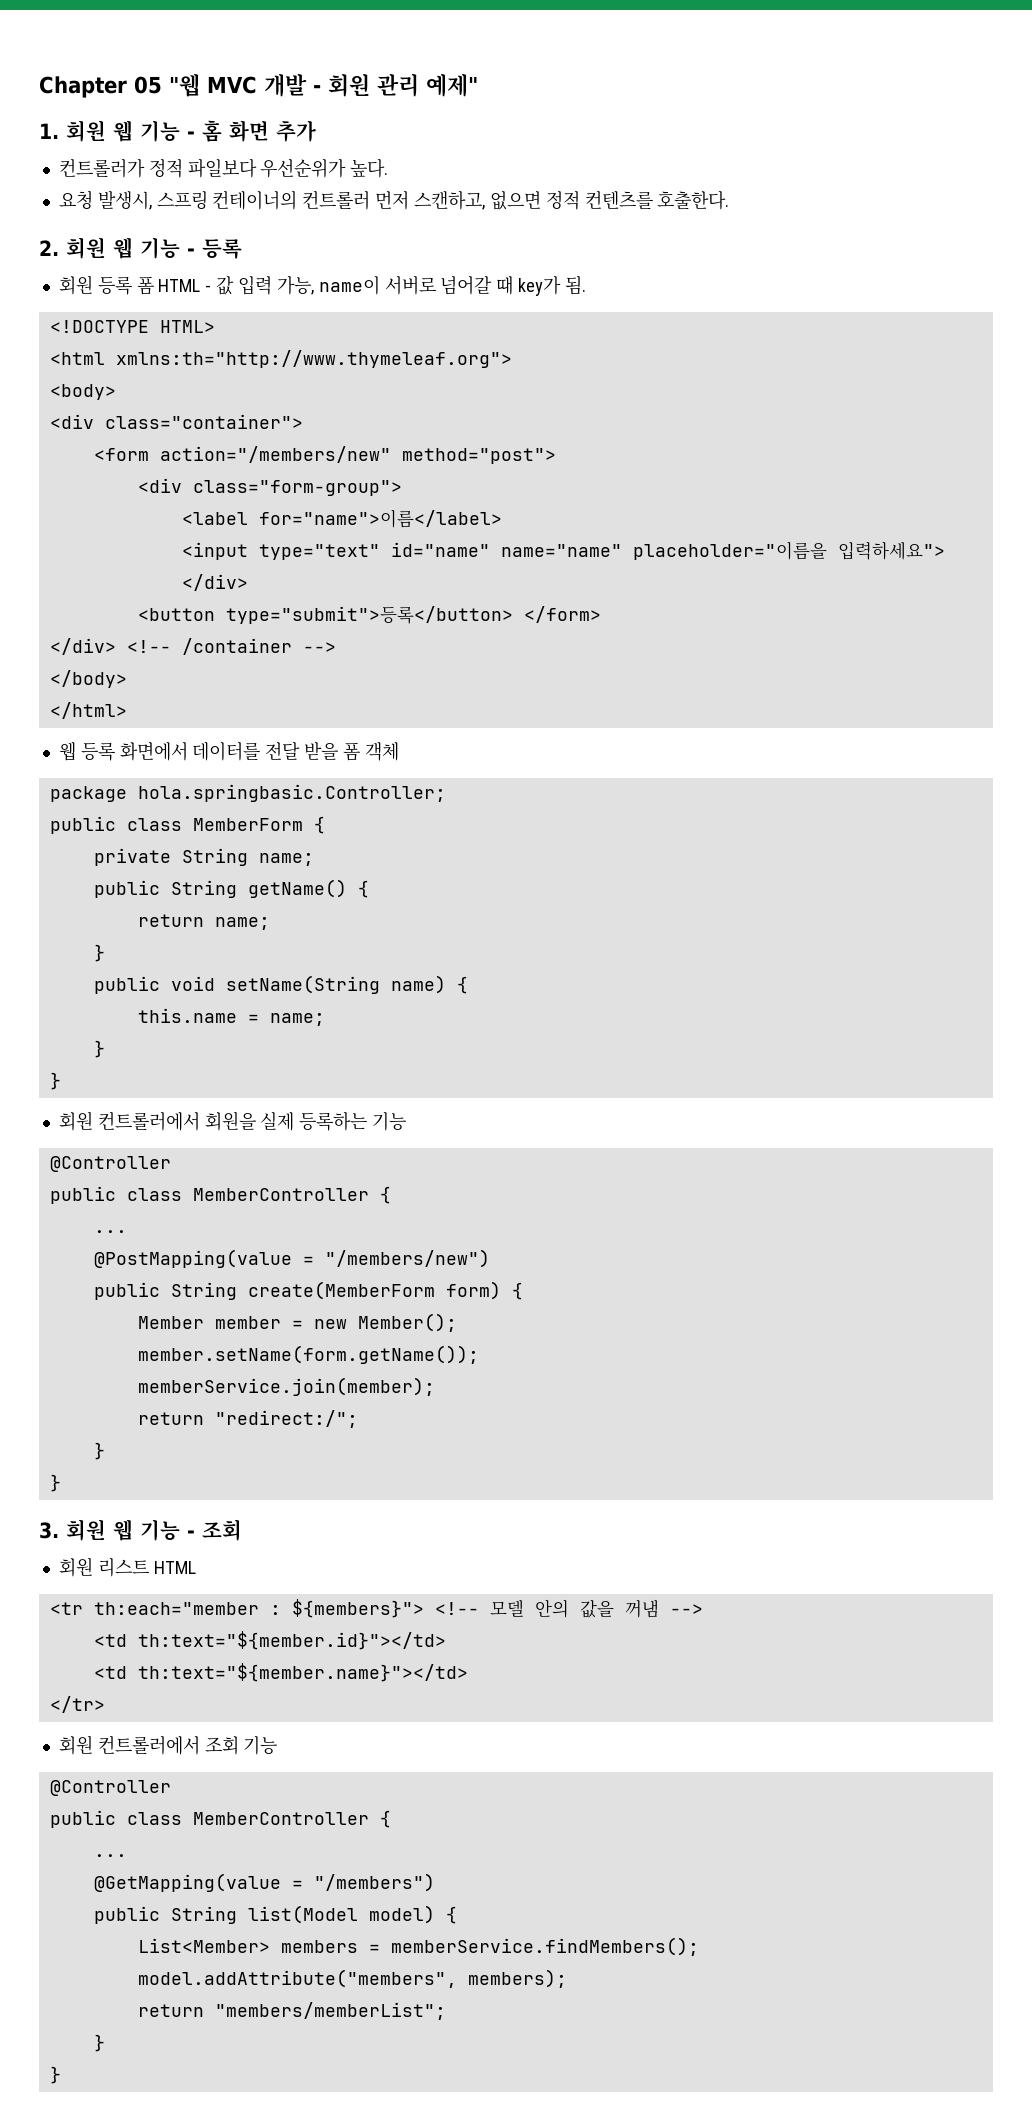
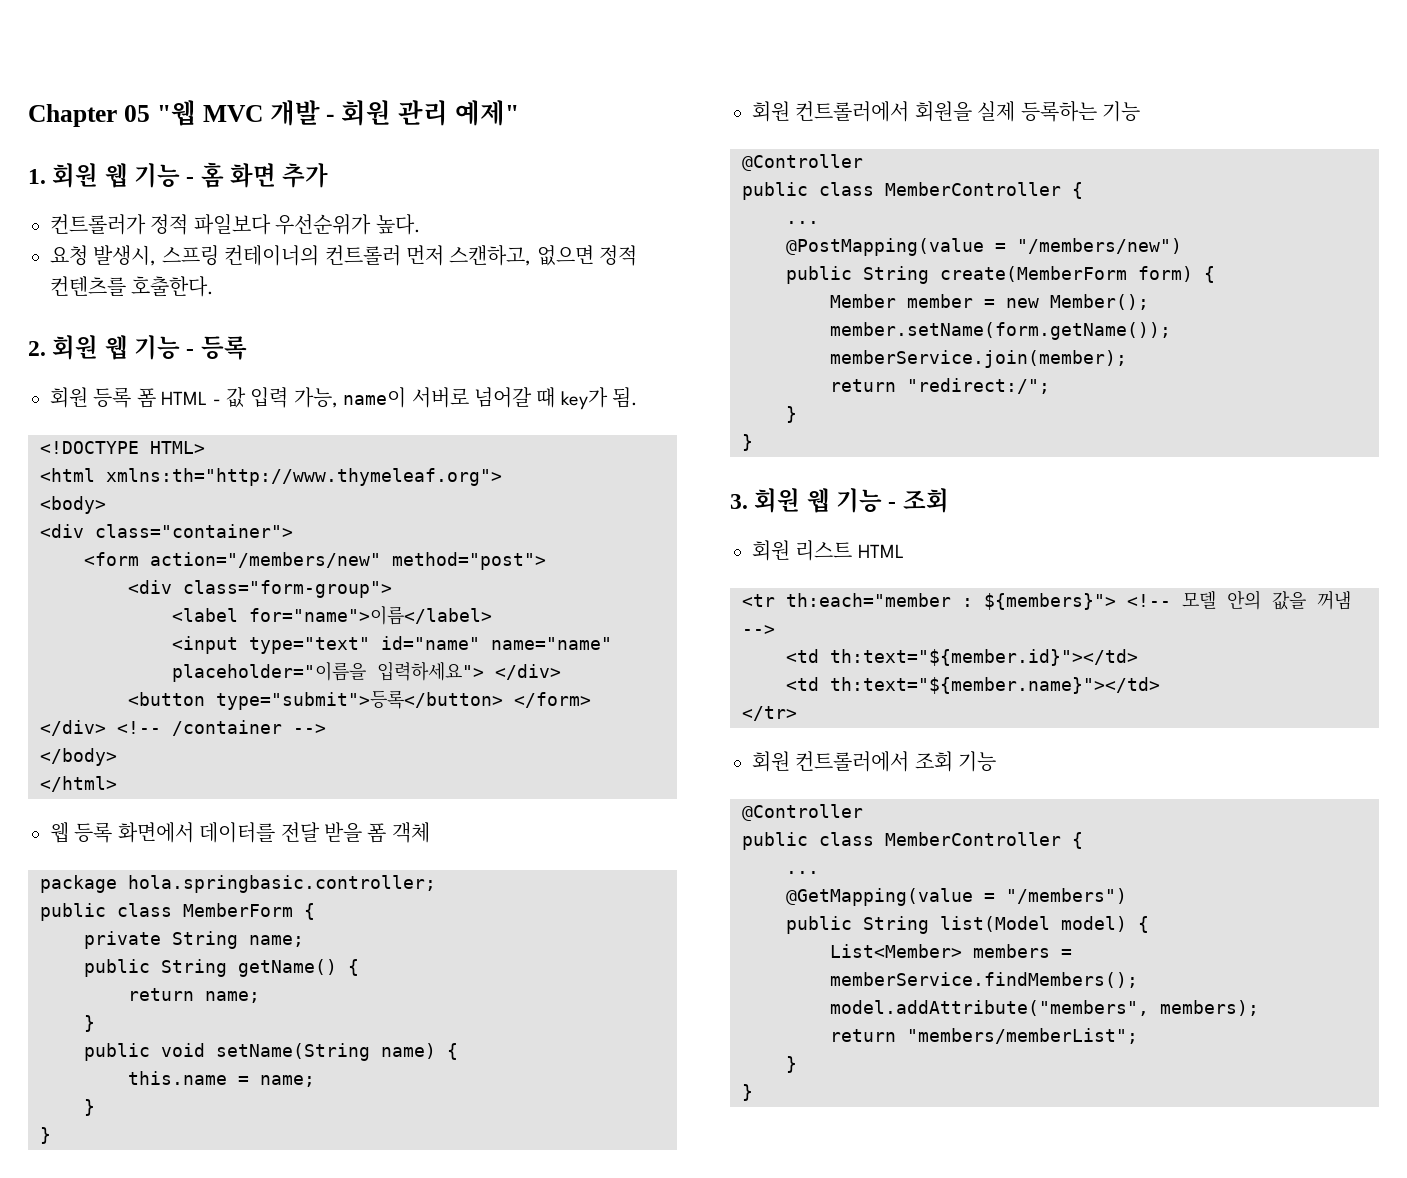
- package hola.springbasic.Controller;
+ package hola.springbasic.controller;

